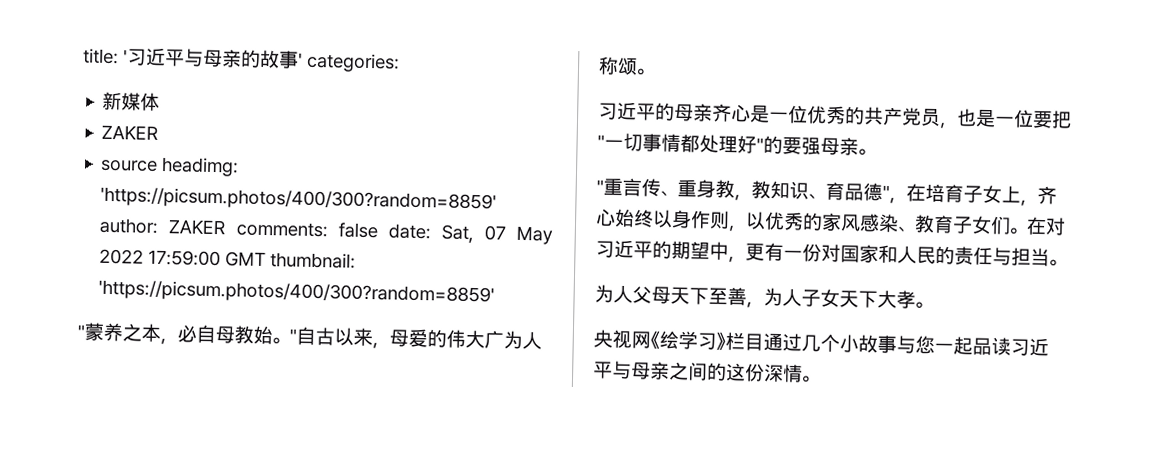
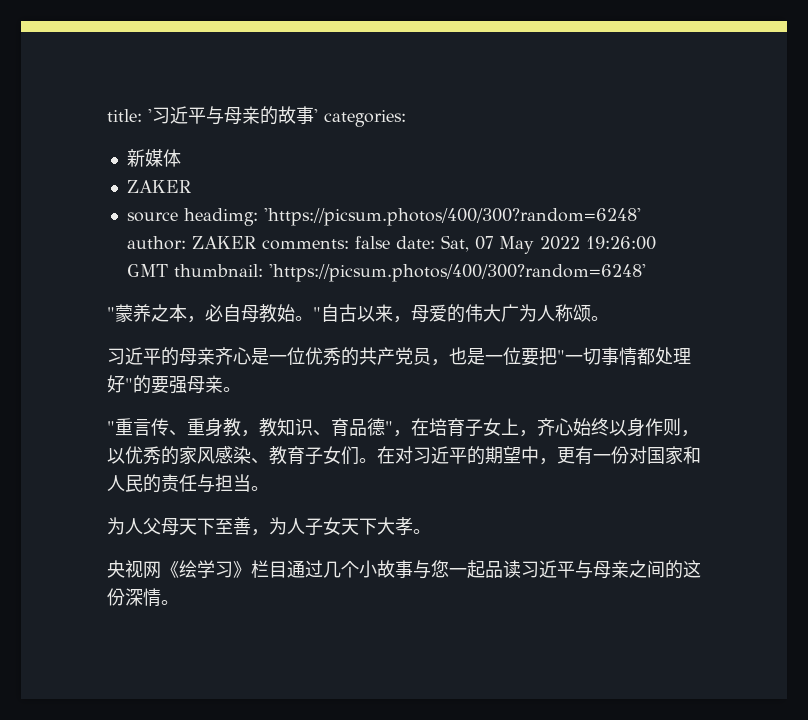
- source headimg: 'https://picsum.photos/400/300?random=8859' author: ZAKER comments: false date: Sat, 07 May 2022 17:59:00 GMT thumbnail: 'https://picsum.photos/400/300?random=8859'
+ source headimg: 'https://picsum.photos/400/300?random=6248' author: ZAKER comments: false date: Sat, 07 May 2022 19:26:00 GMT thumbnail: 'https://picsum.photos/400/300?random=6248'

